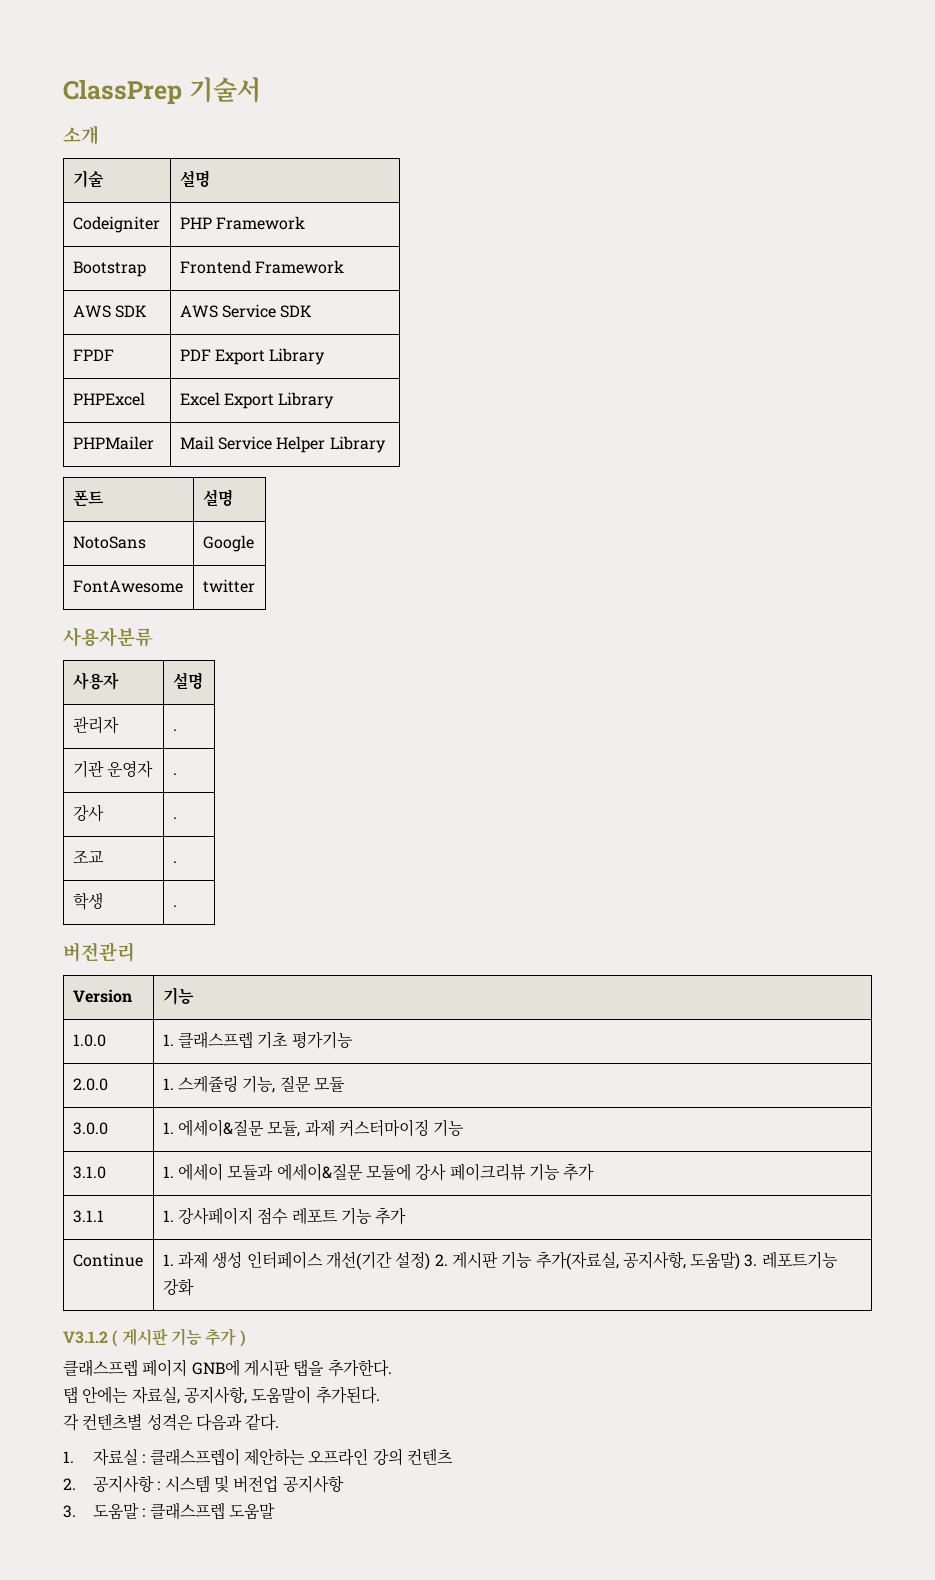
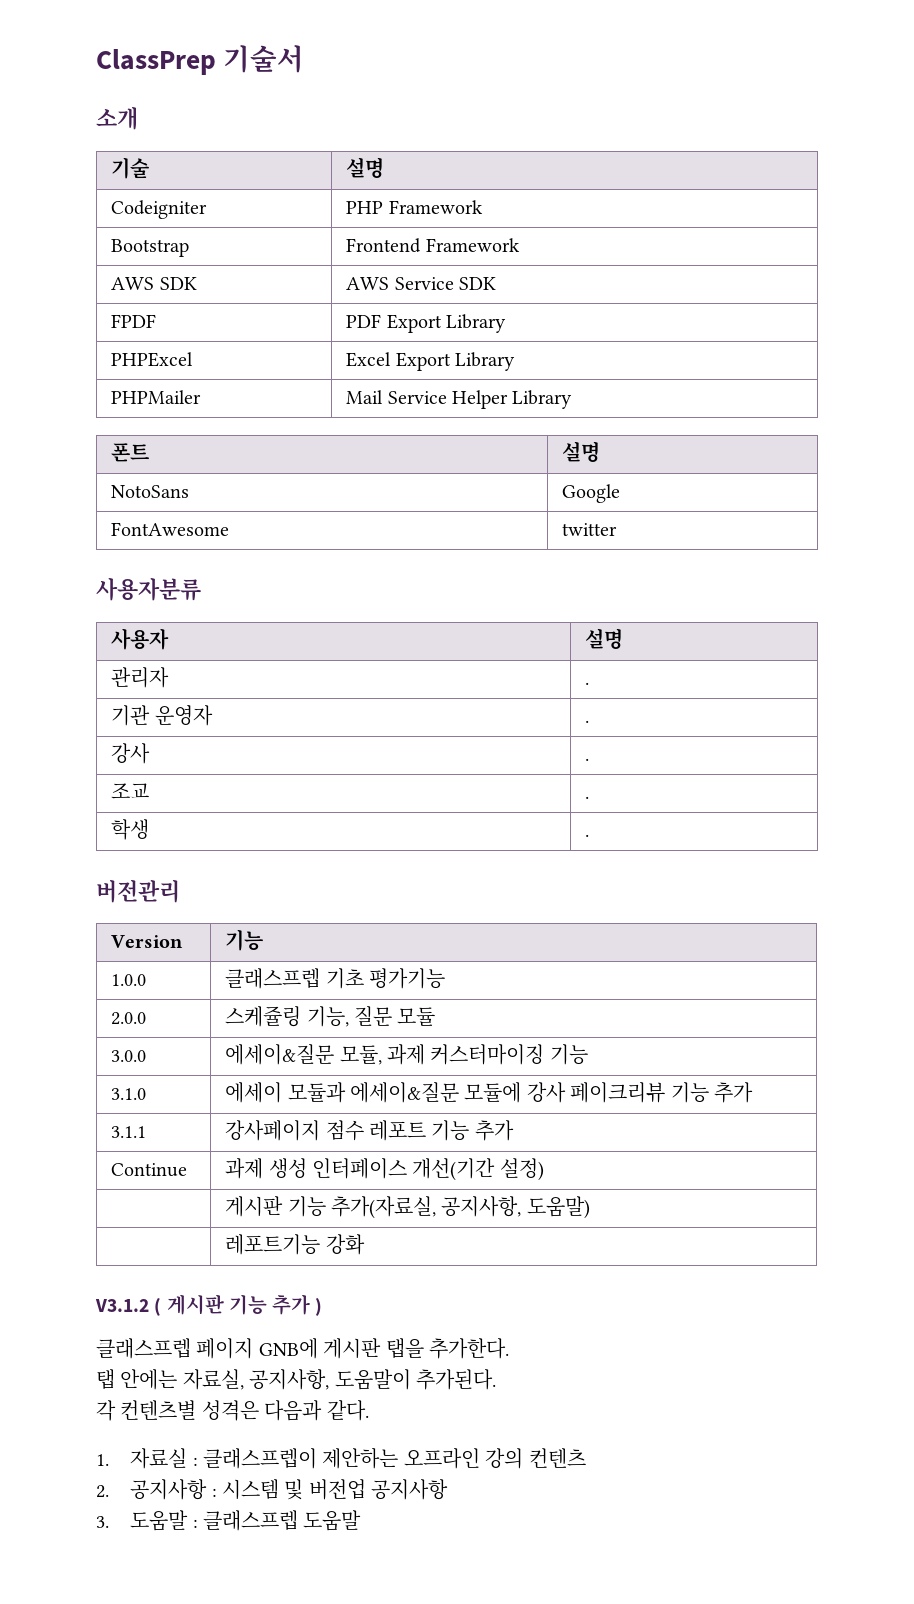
- 1.0.0 | 1. 클래스프렙 기초 평가기능
+ 1.0.0 | 클래스프렙 기초 평가기능
- 2.0.0 | 1. 스케쥴링 기능, 질문 모듈
+ 2.0.0 | 스케쥴링 기능, 질문 모듈
- 3.0.0 | 1. 에세이&질문 모듈, 과제 커스터마이징 기능
+ 3.0.0 | 에세이&질문 모듈, 과제 커스터마이징 기능
- 3.1.0 | 1. 에세이 모듈과 에세이&질문 모듈에 강사 페이크리뷰 기능 추가
+ 3.1.0 | 에세이 모듈과 에세이&질문 모듈에 강사 페이크리뷰 기능 추가
- 3.1.1 | 1. 강사페이지 점수 레포트 기능 추가
+ 3.1.1 | 강사페이지 점수 레포트 기능 추가
- Continue | 1. 과제 생성 인터페이스 개선(기간 설정) 2. 게시판 기능 추가(자료실, 공지사항, 도움말) 3. 레포트기능 강화
+ Continue | 과제 생성 인터페이스 개선(기간 설정)
+ | 게시판 기능 추가(자료실, 공지사항, 도움말)
+ | 레포트기능 강화

